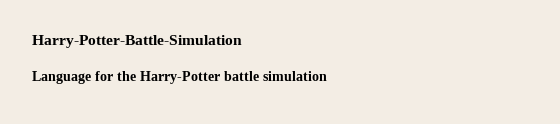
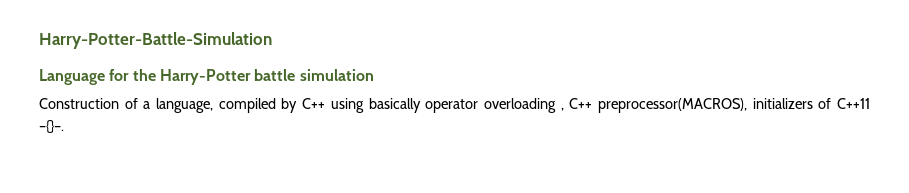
+ Construction of a language, compiled by C++ using basically operator overloading , C++ preprocessor(MACROS), initializers of C++11 –{}–.

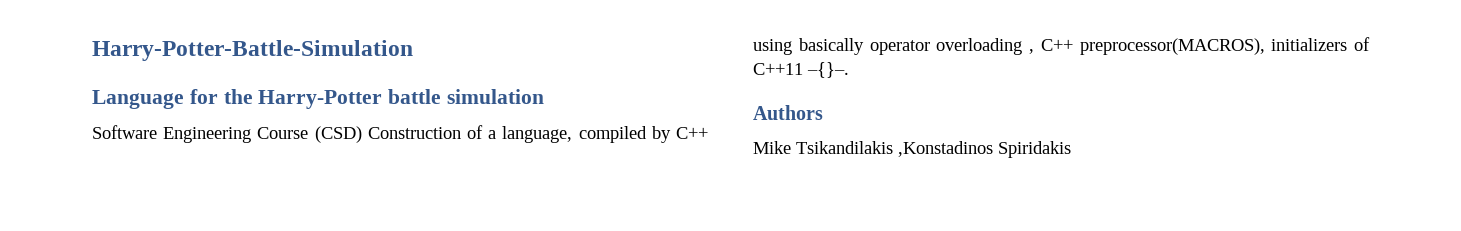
- Construction of a language, compiled by C++ using basically operator overloading , C++ preprocessor(MACROS), initializers of C++11 –{}–.
+ Software Engineering Course (CSD) Construction of a language, compiled by C++ using basically operator overloading , C++ preprocessor(MACROS), initializers of C++11 –{}–.
+ Authors
+ Mike Tsikandilakis ,Konstadinos Spiridakis

